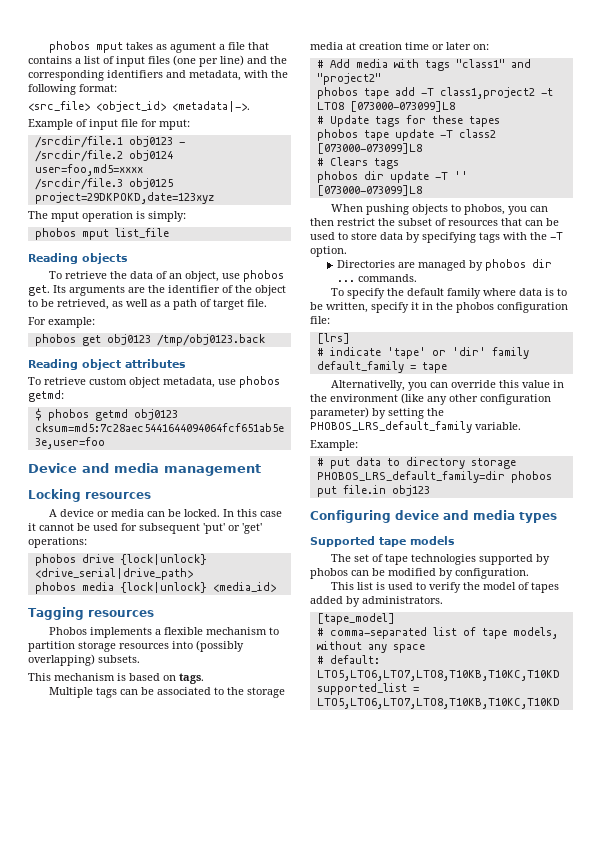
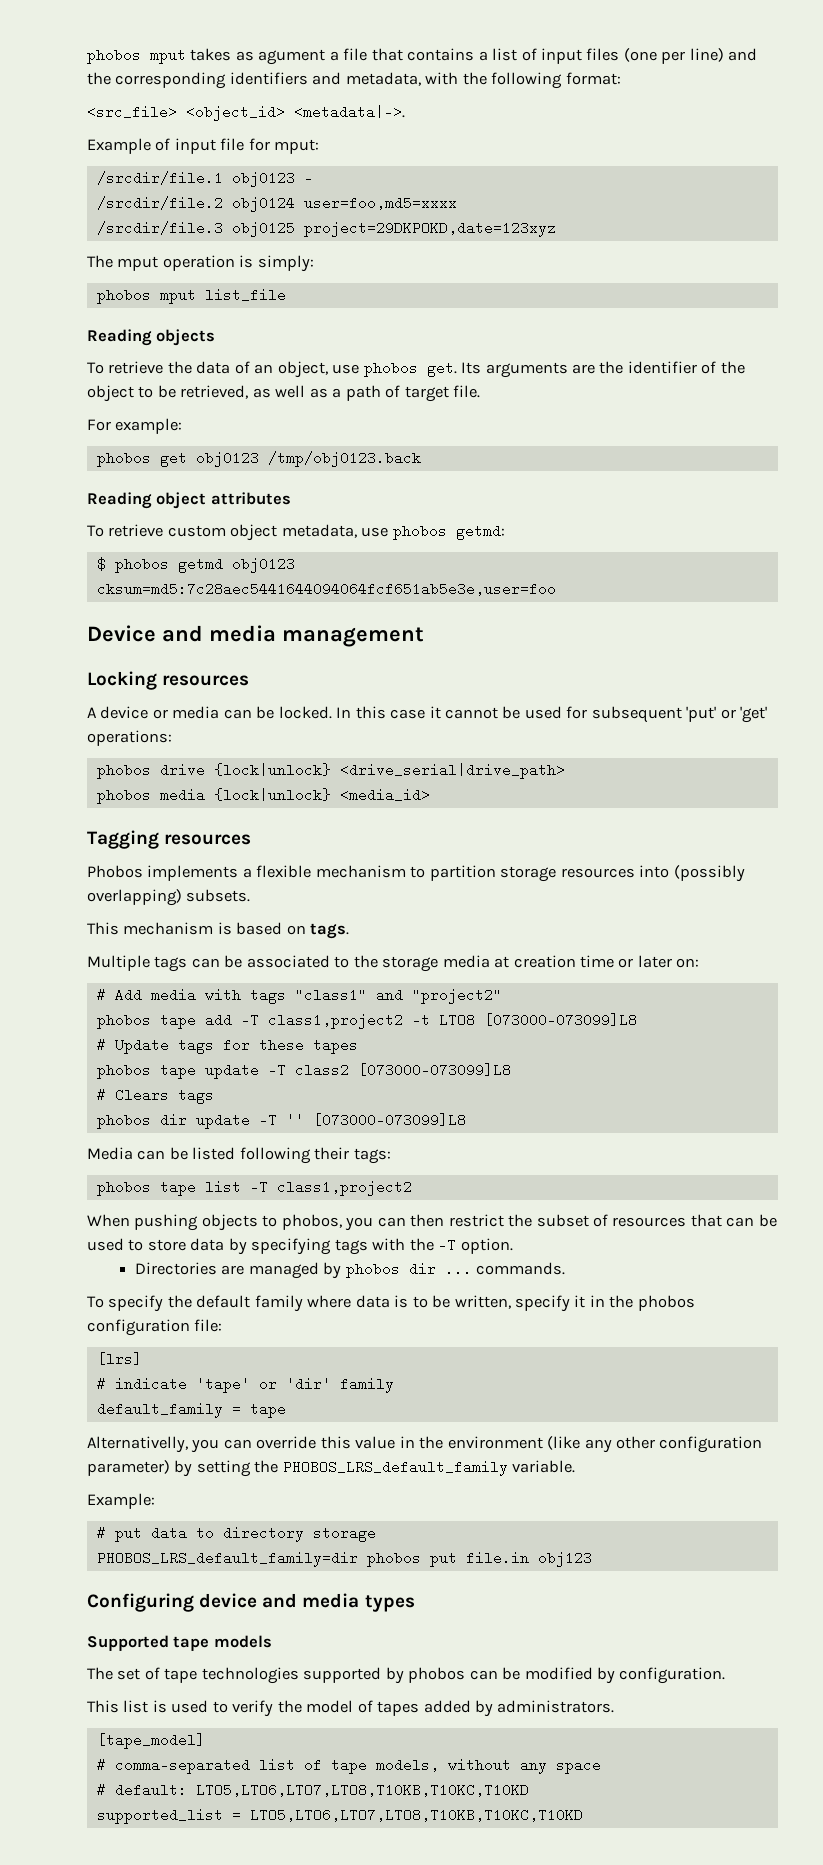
+ Media can be listed following their tags:
+ phobos tape list -T class1,project2

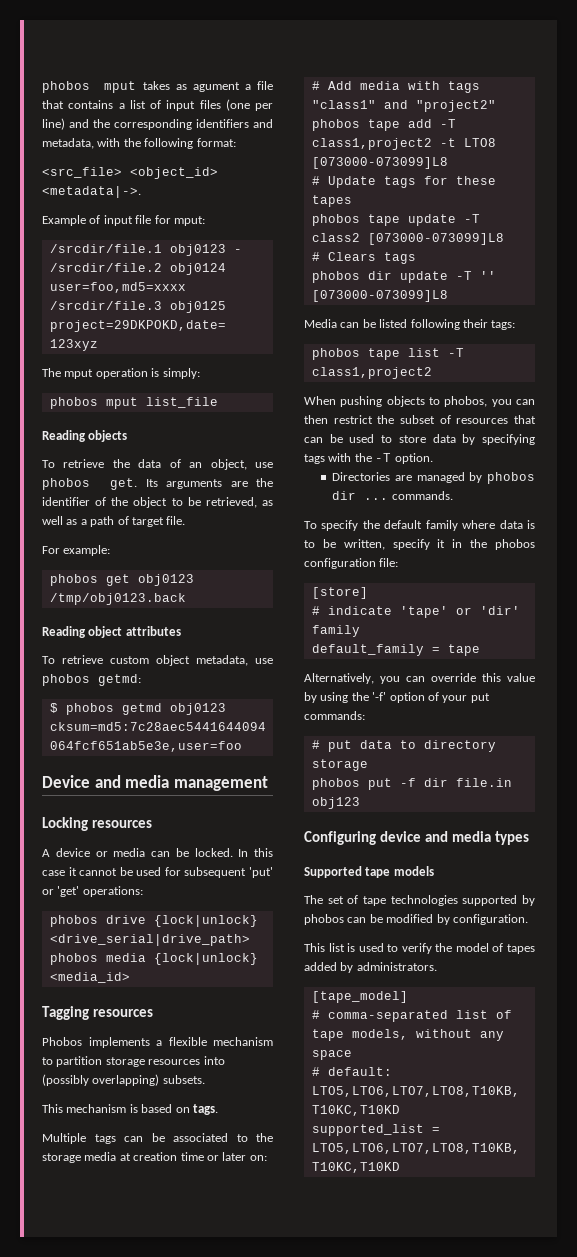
- [lrs]
+ [store]
- Alternativelly, you can override this value in the environment (like any other configuration parameter) by setting the PHOBOS_LRS_default_family variable.
- Example:
+ Alternatively, you can override this value by using the '-f' option of your put commands:
- PHOBOS_LRS_default_family=dir phobos put file.in obj123
+ phobos put -f dir file.in obj123

